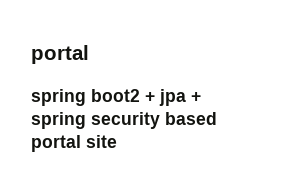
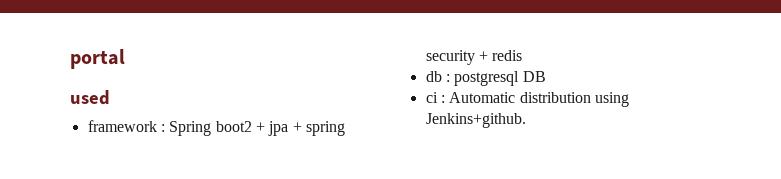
- spring boot2 + jpa + spring security based portal site
+ used
+ framework : Spring boot2 + jpa + spring security + redis
+ db : postgresql DB
+ ci : Automatic distribution using Jenkins+github.

